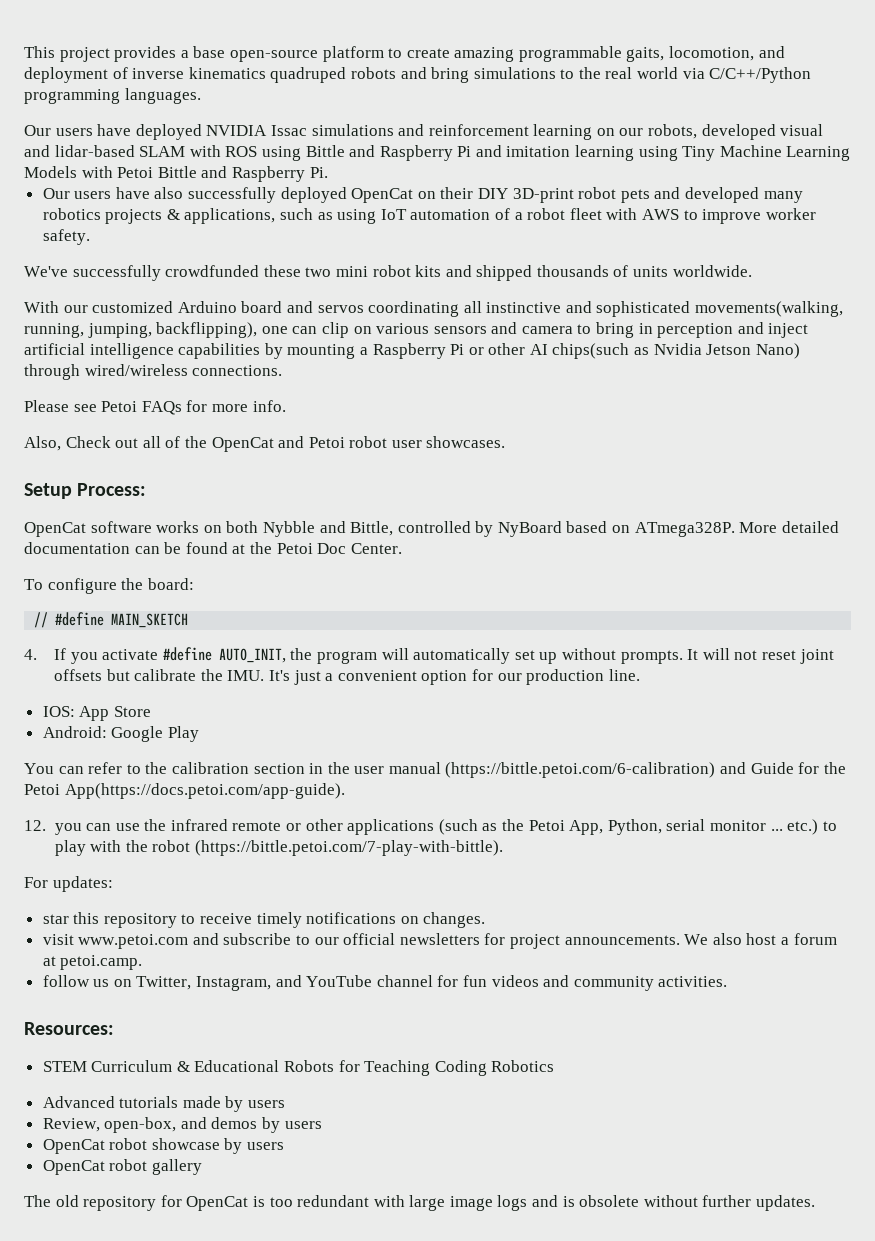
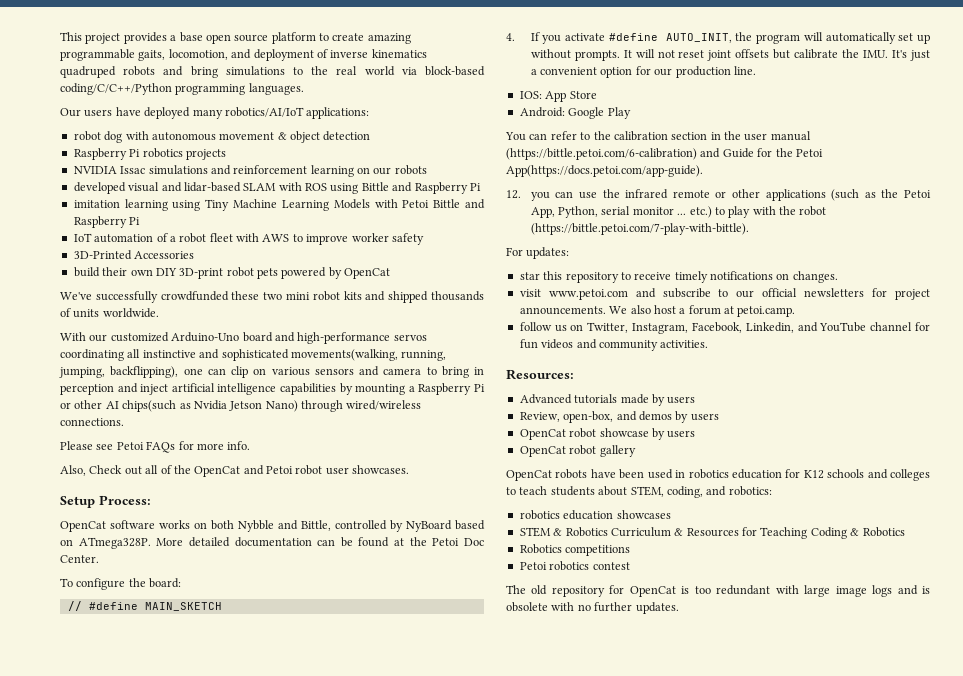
- This project provides a base open-source platform to create amazing programmable gaits, locomotion, and deployment of inverse kinematics quadruped robots and bring simulations to the real world via C/C++/Python programming languages.
+ This project provides a base open source platform to create amazing programmable gaits, locomotion, and deployment of inverse kinematics quadruped robots and bring simulations to the real world via block-based coding/C/C++/Python programming languages.
- Our users have deployed NVIDIA Issac simulations and reinforcement learning on our robots, developed visual and lidar-based SLAM with ROS using Bittle and Raspberry Pi and imitation learning using Tiny Machine Learning Models with Petoi Bittle and Raspberry Pi.
- Our users have also successfully deployed OpenCat on their DIY 3D-print robot pets and developed many robotics projects & applications, such as using IoT automation of a robot fleet with AWS to improve worker safety.
+ Our users have deployed many robotics/AI/IoT applications:
+ robot dog with autonomous movement & object detection
+ Raspberry Pi robotics projects
+ NVIDIA Issac simulations and reinforcement learning on our robots
+ developed visual and lidar-based SLAM with ROS using Bittle and Raspberry Pi
+ imitation learning using Tiny Machine Learning Models with Petoi Bittle and Raspberry Pi
+ IoT automation of a robot fleet with AWS to improve worker safety
+ 3D-Printed Accessories
+ build their own DIY 3D-print robot pets powered by OpenCat
- With our customized Arduino board and servos coordinating all instinctive and sophisticated movements(walking, running, jumping, backflipping), one can clip on various sensors and camera to bring in perception and inject artificial intelligence capabilities by mounting a Raspberry Pi or other AI chips(such as Nvidia Jetson Nano) through wired/wireless connections.
+ With our customized Arduino-Uno board and high-performance servos coordinating all instinctive and sophisticated movements(walking, running, jumping, backflipping), one can clip on various sensors and camera to bring in perception and inject artificial intelligence capabilities by mounting a Raspberry Pi or other AI chips(such as Nvidia Jetson Nano) through wired/wireless connections.
- follow us on Twitter, Instagram, and YouTube channel for fun videos and community activities.
+ follow us on Twitter, Instagram, Facebook, Linkedin, and YouTube channel for fun videos and community activities.
- STEM Curriculum & Educational Robots for Teaching Coding Robotics
+ OpenCat robots have been used in robotics education for K12 schools and colleges to teach students about STEM, coding, and robotics:
+ robotics education showcases
+ STEM & Robotics Curriculum & Resources for Teaching Coding & Robotics
+ Robotics competitions
+ Petoi robotics contest
- The old repository for OpenCat is too redundant with large image logs and is obsolete without further updates.
+ The old repository for OpenCat is too redundant with large image logs and is obsolete with no further updates.

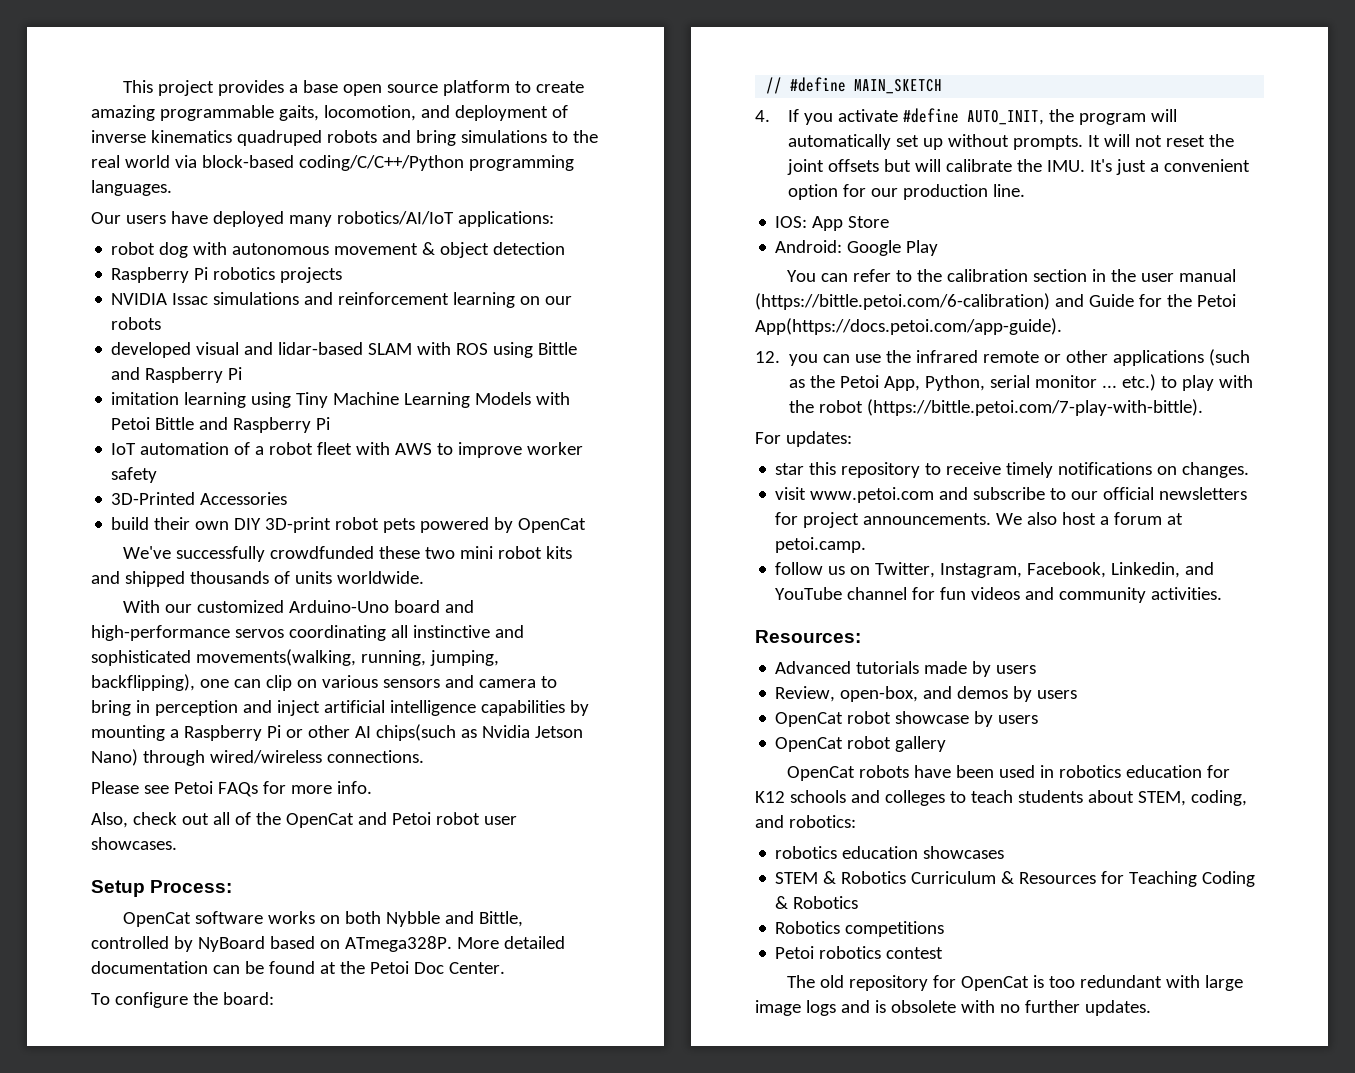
- Also, Check out all of the OpenCat and Petoi robot user showcases.
+ Also, check out all of the OpenCat and Petoi robot user showcases.
- It will not reset joint offsets but calibrate the IMU. It's just a convenient option for our production line.
+ It will not reset the joint offsets but will calibrate the IMU. It's just a convenient option for our production line.

